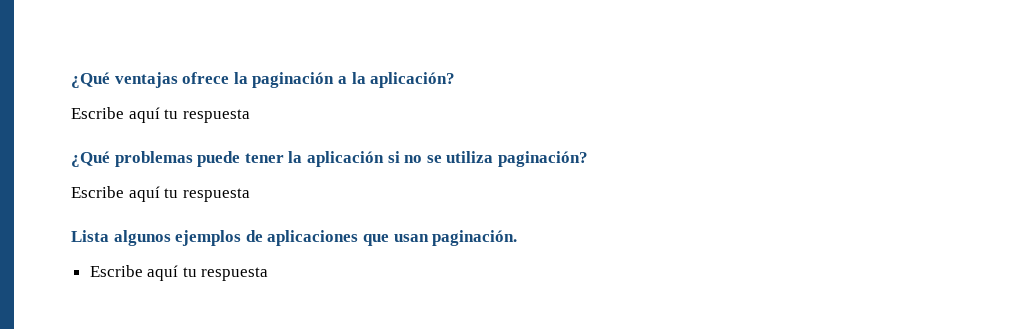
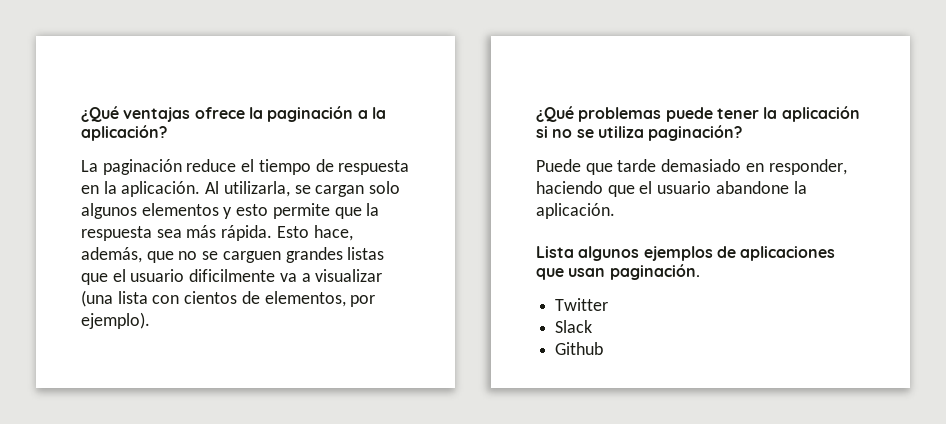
  ¿Qué ventajas ofrece la paginación a la aplicación?
- Escribe aquí tu respuesta
+ La paginación reduce el tiempo de respuesta en la aplicación. Al utilizarla, se cargan solo algunos elementos y esto permite que la respuesta sea más rápida. Esto hace, además, que no se carguen grandes listas que el usuario dificilmente va a visualizar (una lista con cientos de elementos, por ejemplo).
  ¿Qué problemas puede tener la aplicación si no se utiliza paginación?
- Escribe aquí tu respuesta
+ Puede que tarde demasiado en responder, haciendo que el usuario abandone la aplicación.
  Lista algunos ejemplos de aplicaciones que usan paginación.
- Escribe aquí tu respuesta
+ Twitter
+ Slack
+ Github

